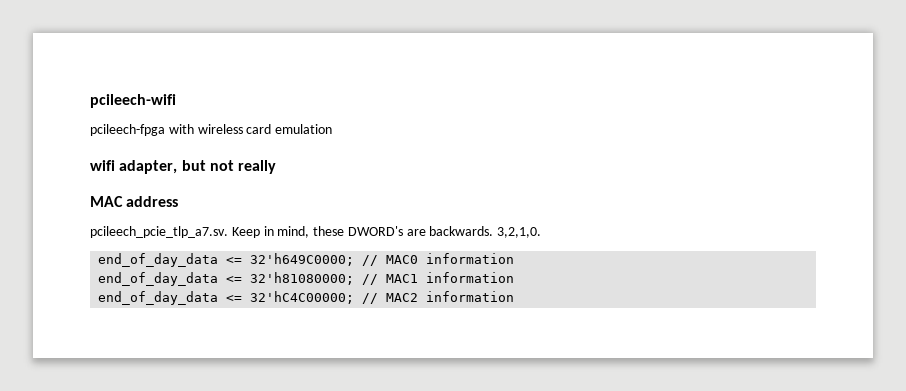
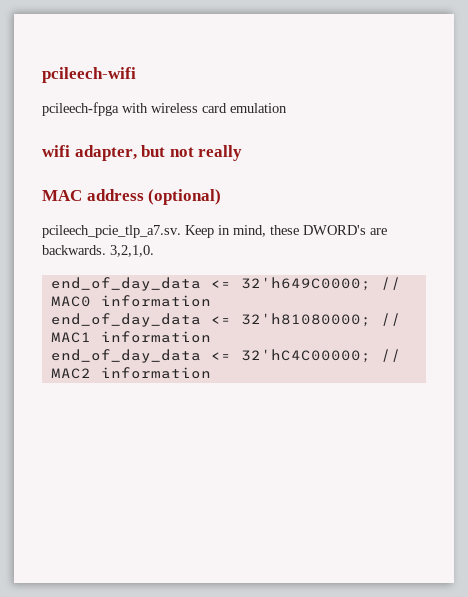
- MAC address
+ MAC address (optional)

